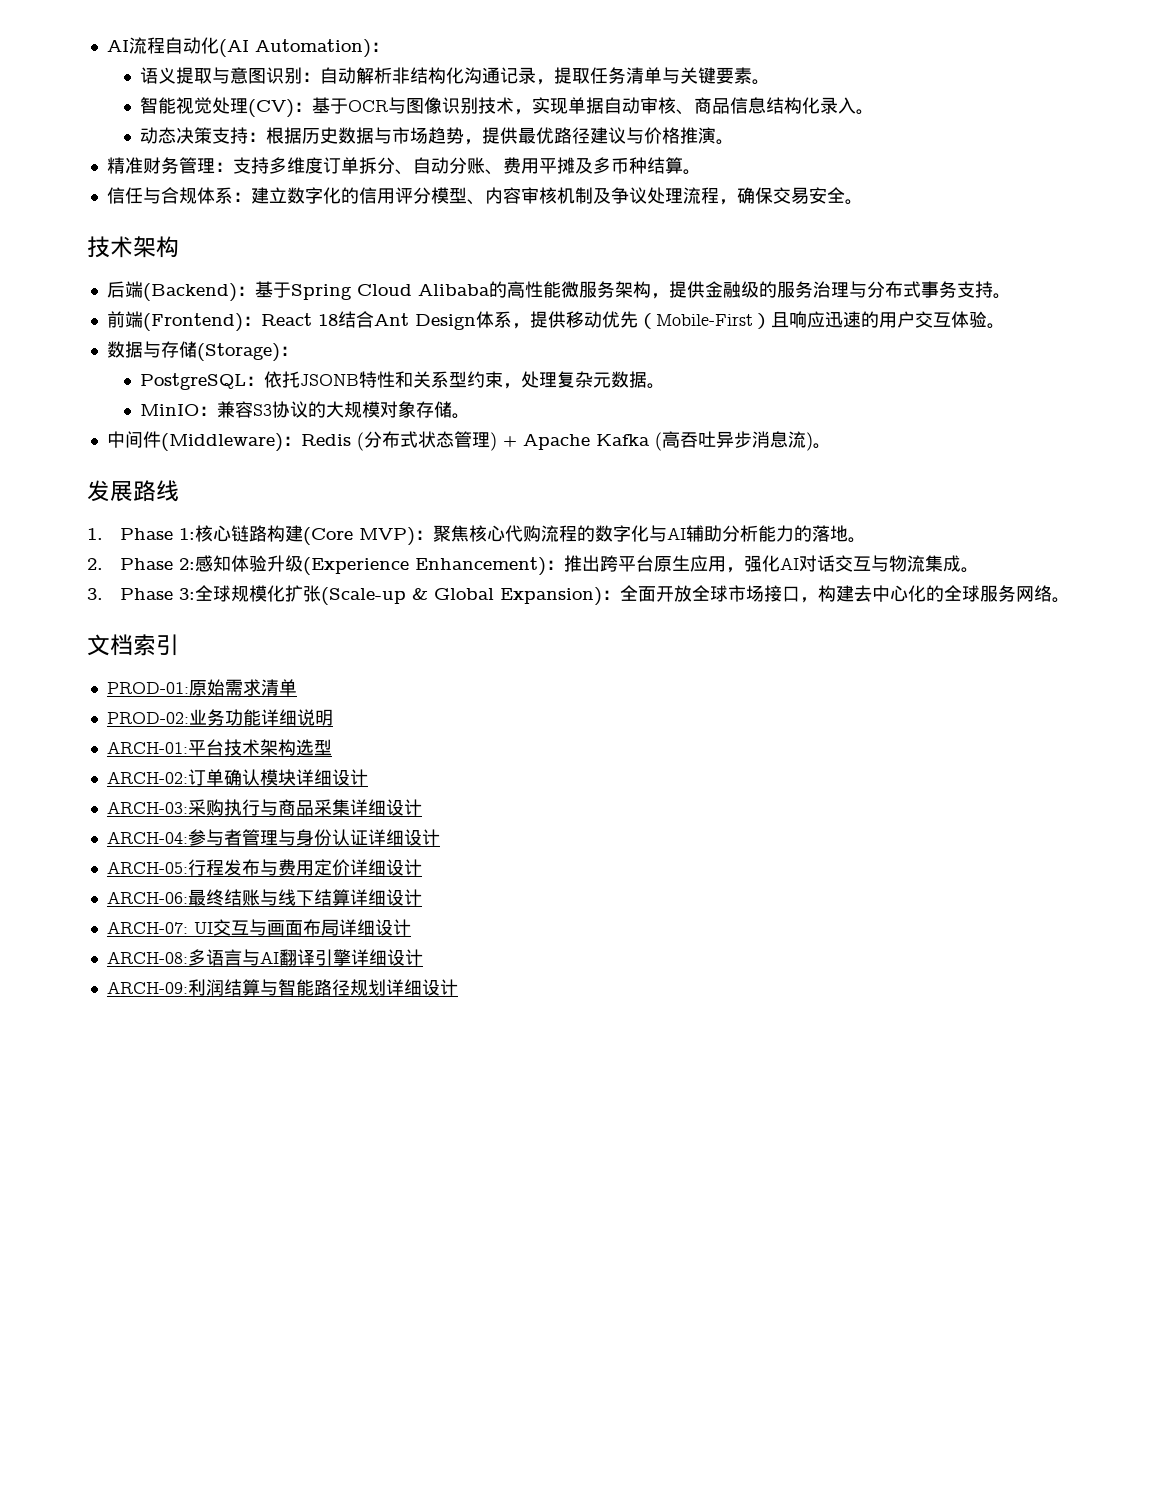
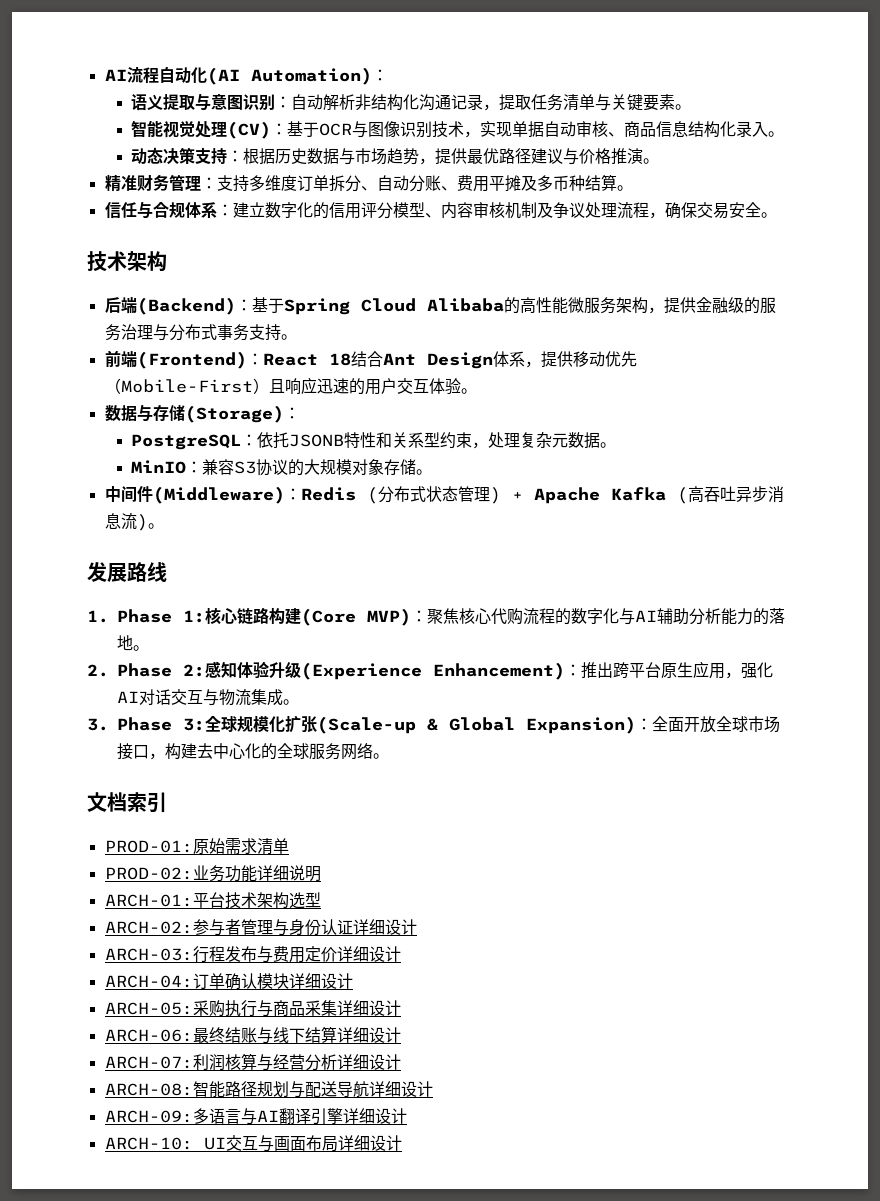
- ARCH-02:订单确认模块详细设计
- ARCH-03:采购执行与商品采集详细设计
- ARCH-04:参与者管理与身份认证详细设计
+ ARCH-02:参与者管理与身份认证详细设计
- ARCH-05:行程发布与费用定价详细设计
+ ARCH-03:行程发布与费用定价详细设计
+ ARCH-04:订单确认模块详细设计
+ ARCH-05:采购执行与商品采集详细设计
- ARCH-07: UI交互与画面布局详细设计
+ ARCH-07:利润核算与经营分析详细设计
- ARCH-08:多语言与AI翻译引擎详细设计
+ ARCH-08:智能路径规划与配送导航详细设计
+ ARCH-09:多语言与AI翻译引擎详细设计
- ARCH-09:利润结算与智能路径规划详细设计
+ ARCH-10: UI交互与画面布局详细设计

